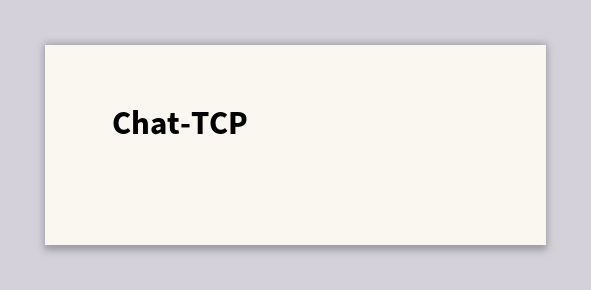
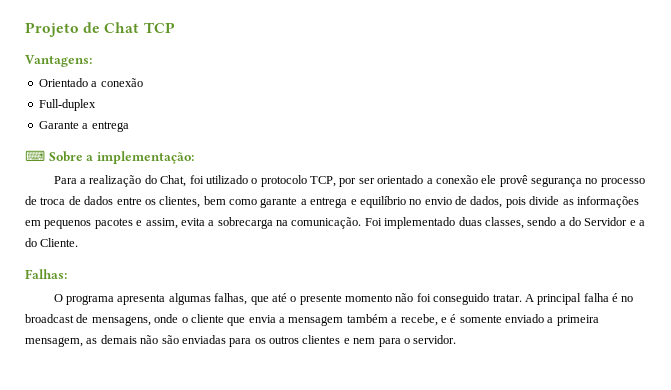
- Chat-TCP
+ Projeto de Chat TCP
+ Vantagens:
+ Orientado a conexão
+ Full-duplex
+ Garante a entrega
+ ⌨ Sobre a implementação:
+ Para a realização do Chat, foi utilizado o protocolo TCP, por ser orientado a conexão ele provê segurança no processo de troca de dados entre os clientes, bem como garante a entrega e equilíbrio no envio de dados, pois divide as informações em pequenos pacotes e assim, evita a sobrecarga na comunicação. Foi implementado duas classes, sendo a do Servidor e a do Cliente.
+ Falhas:
+ O programa apresenta algumas falhas, que até o presente momento não foi conseguido tratar. A principal falha é no broadcast de mensagens, onde o cliente que envia a mensagem também a recebe, e é somente enviado a primeira mensagem, as demais não são enviadas para os outros clientes e nem para o servidor.

